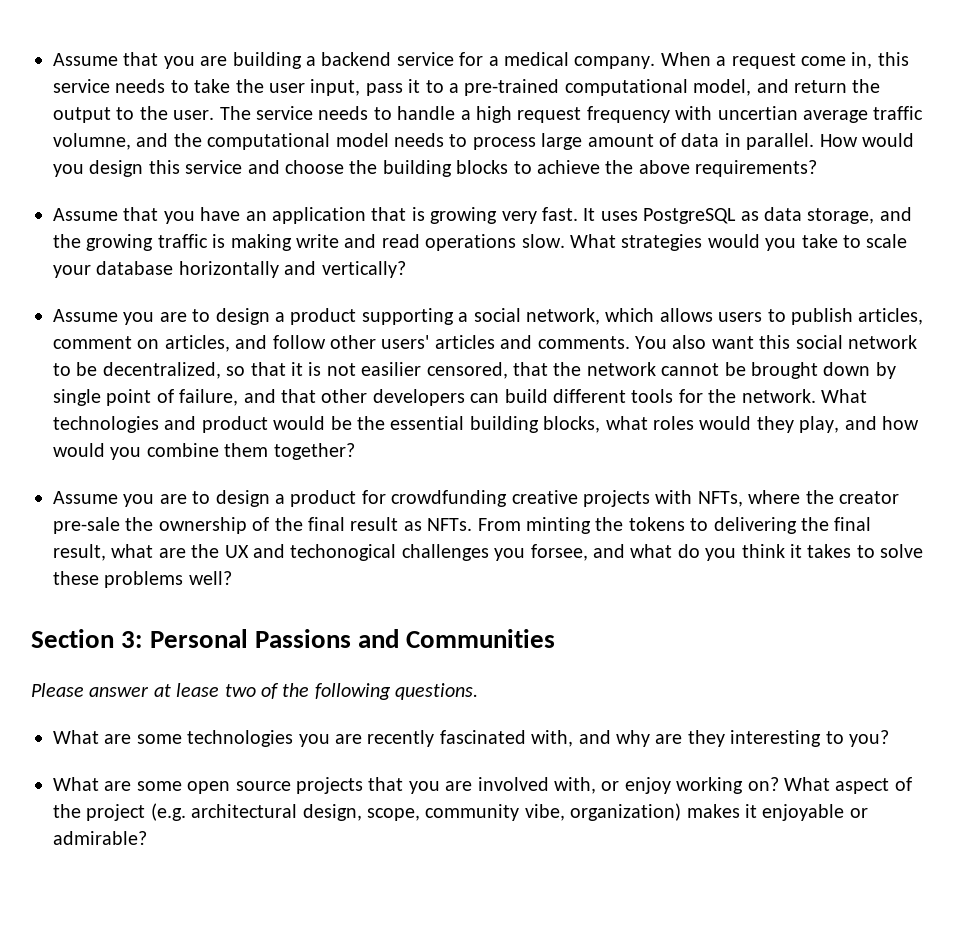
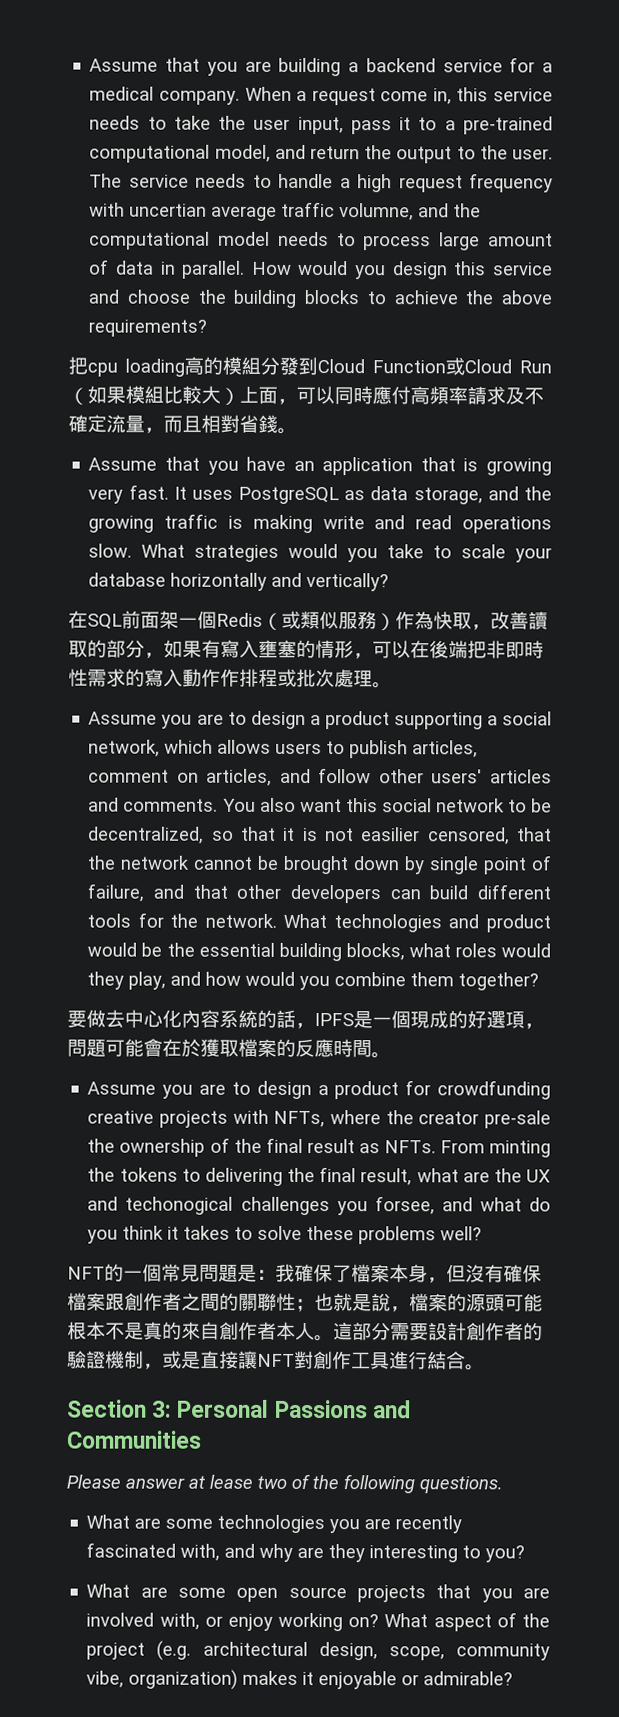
+ 把cpu loading高的模組分發到Cloud Function或Cloud Run（如果模組比較大）上面，可以同時應付高頻率請求及不確定流量，而且相對省錢。
+ 在SQL前面架一個Redis（或類似服務）作為快取，改善讀取的部分，如果有寫入壅塞的情形，可以在後端把非即時性需求的寫入動作作排程或批次處理。
+ 要做去中心化內容系統的話，IPFS是一個現成的好選項，問題可能會在於獲取檔案的反應時間。
+ NFT的一個常見問題是：我確保了檔案本身，但沒有確保檔案跟創作者之間的關聯性；也就是說，檔案的源頭可能根本不是真的來自創作者本人。這部分需要設計創作者的驗證機制，或是直接讓NFT對創作工具進行結合。

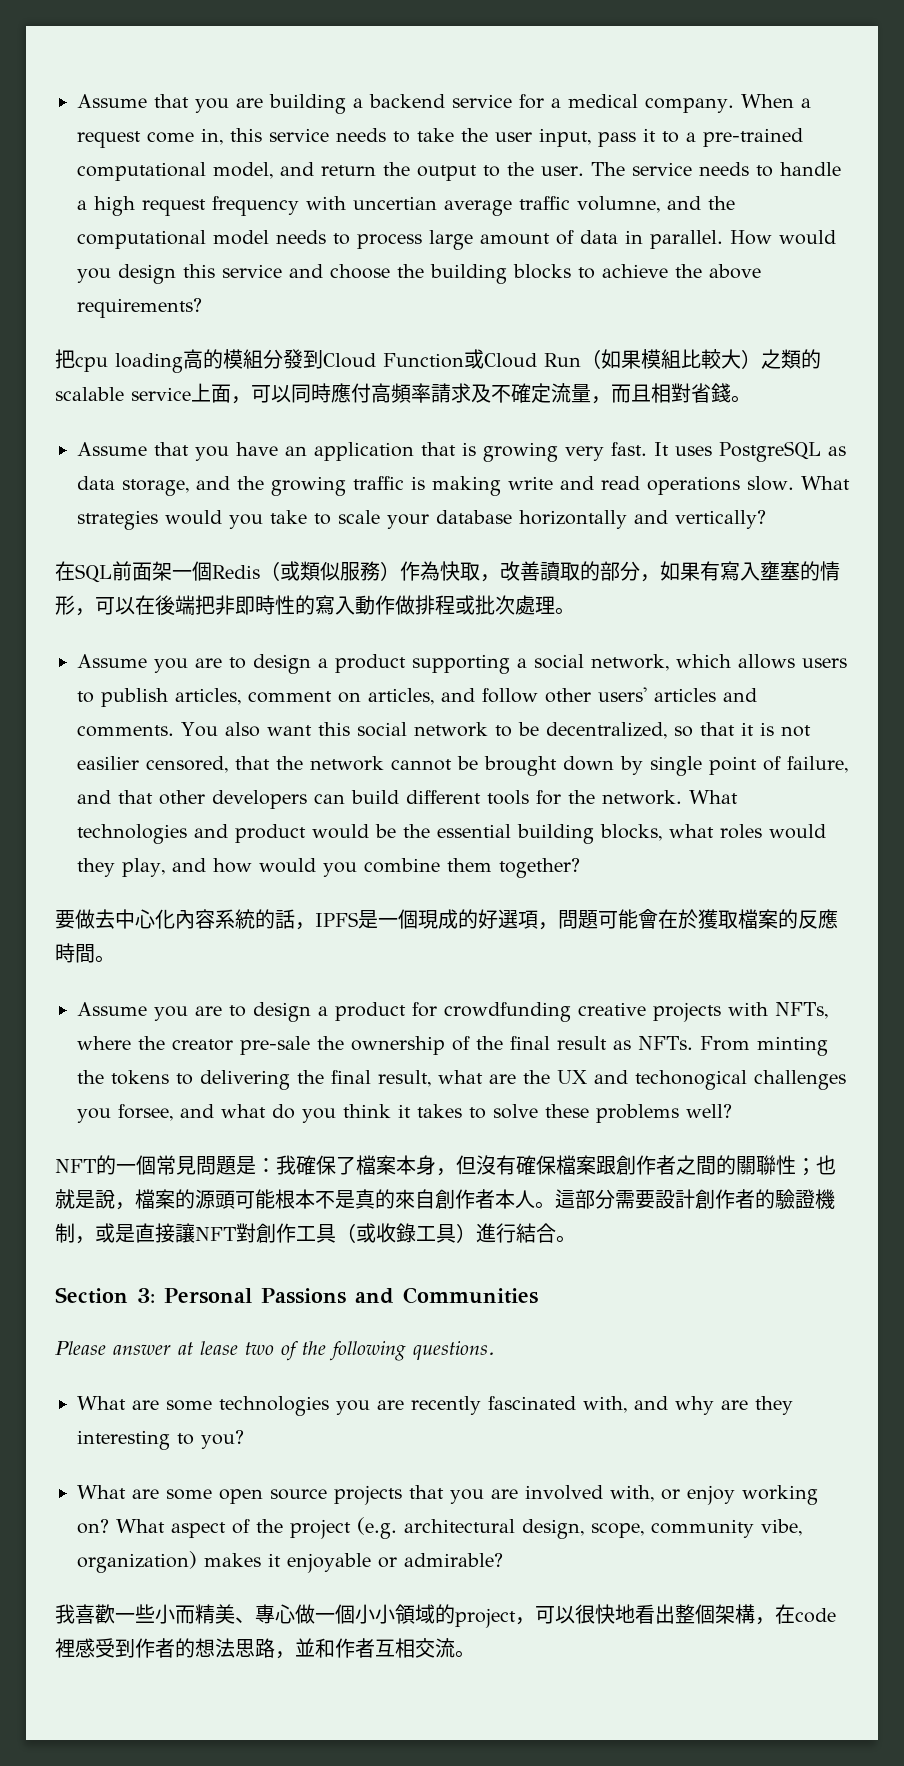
- 把cpu loading高的模組分發到Cloud Function或Cloud Run（如果模組比較大）上面，可以同時應付高頻率請求及不確定流量，而且相對省錢。
+ 把cpu loading高的模組分發到Cloud Function或Cloud Run（如果模組比較大）之類的scalable service上面，可以同時應付高頻率請求及不確定流量，而且相對省錢。
- 在SQL前面架一個Redis（或類似服務）作為快取，改善讀取的部分，如果有寫入壅塞的情形，可以在後端把非即時性需求的寫入動作作排程或批次處理。
+ 在SQL前面架一個Redis（或類似服務）作為快取，改善讀取的部分，如果有寫入壅塞的情形，可以在後端把非即時性的寫入動作做排程或批次處理。
- 這部分需要設計創作者的驗證機制，或是直接讓NFT對創作工具進行結合。
+ 這部分需要設計創作者的驗證機制，或是直接讓NFT對創作工具（或收錄工具）進行結合。
+ 我喜歡一些小而精美、專心做一個小小領域的project，可以很快地看出整個架構，在code裡感受到作者的想法思路，並和作者互相交流。

